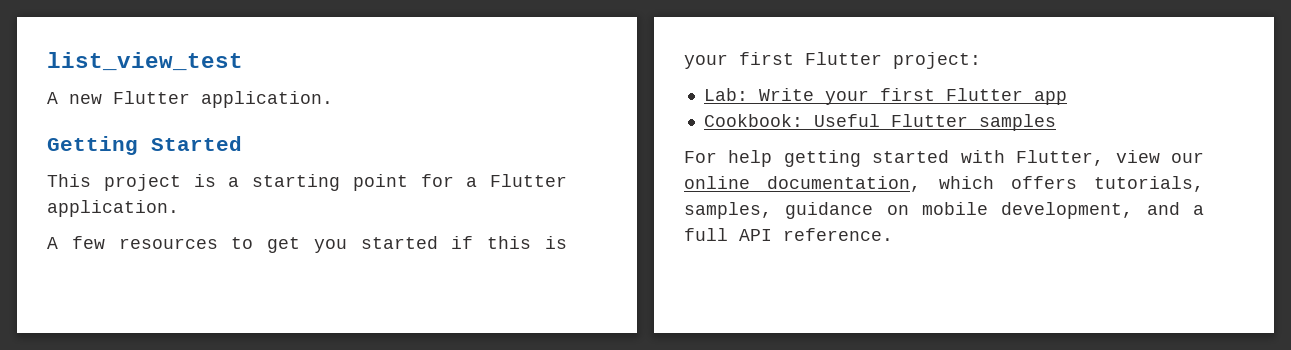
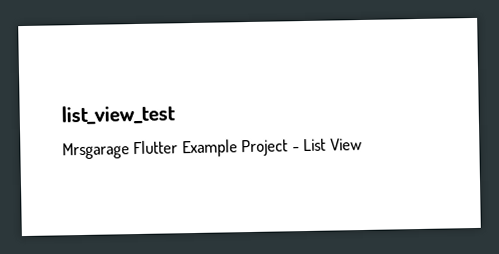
- A new Flutter application.
- Getting Started
- This project is a starting point for a Flutter application.
- A few resources to get you started if this is your first Flutter project:
- Lab: Write your first Flutter app
- Cookbook: Useful Flutter samples
- For help getting started with Flutter, view our online documentation, which offers tutorials, samples, guidance on mobile development, and a full API reference.
+ Mrsgarage Flutter Example Project - List View

